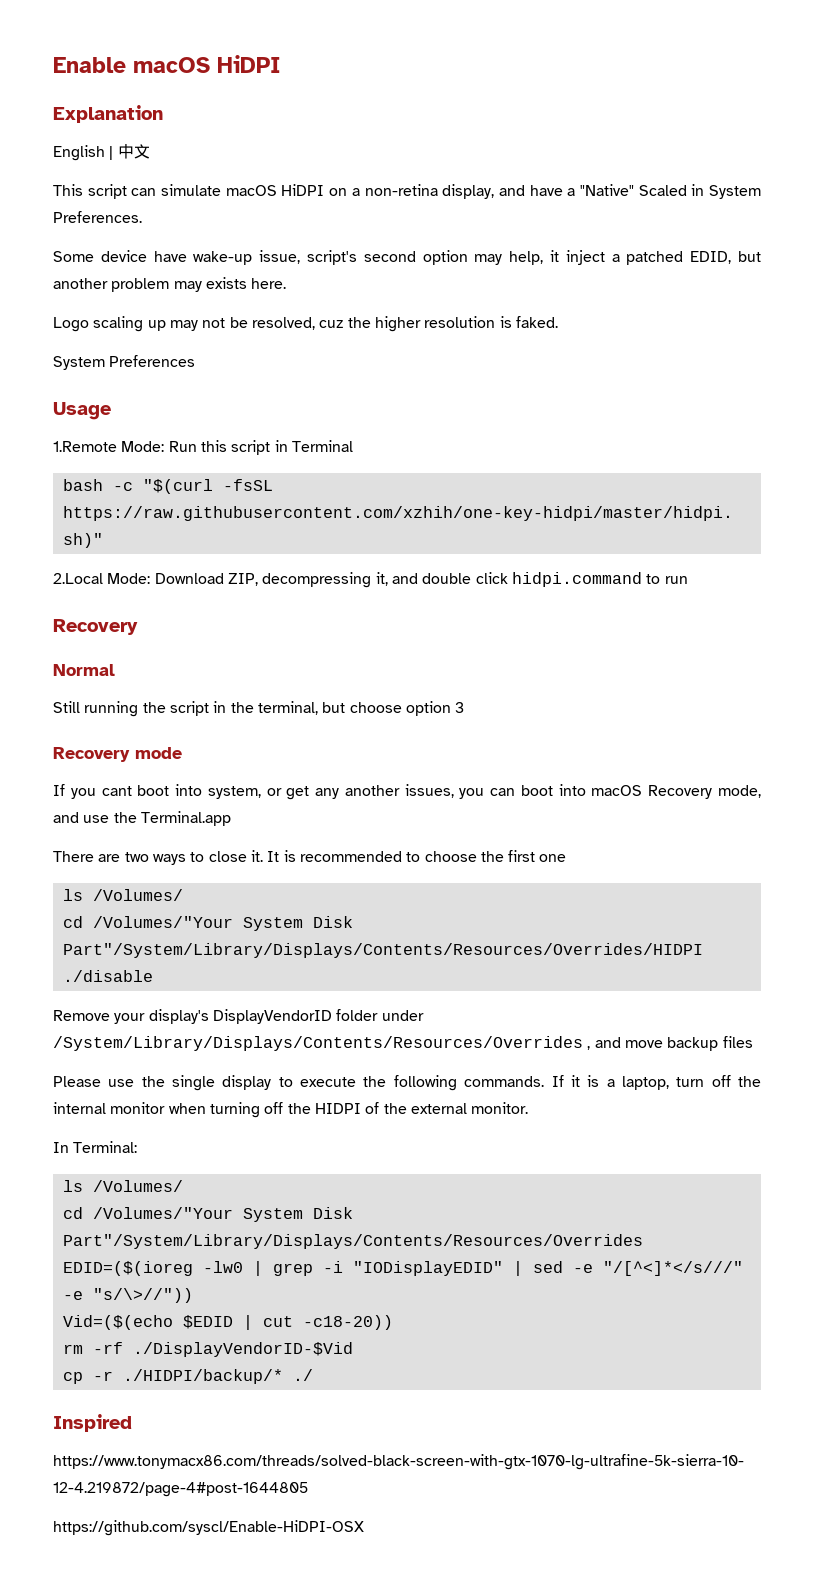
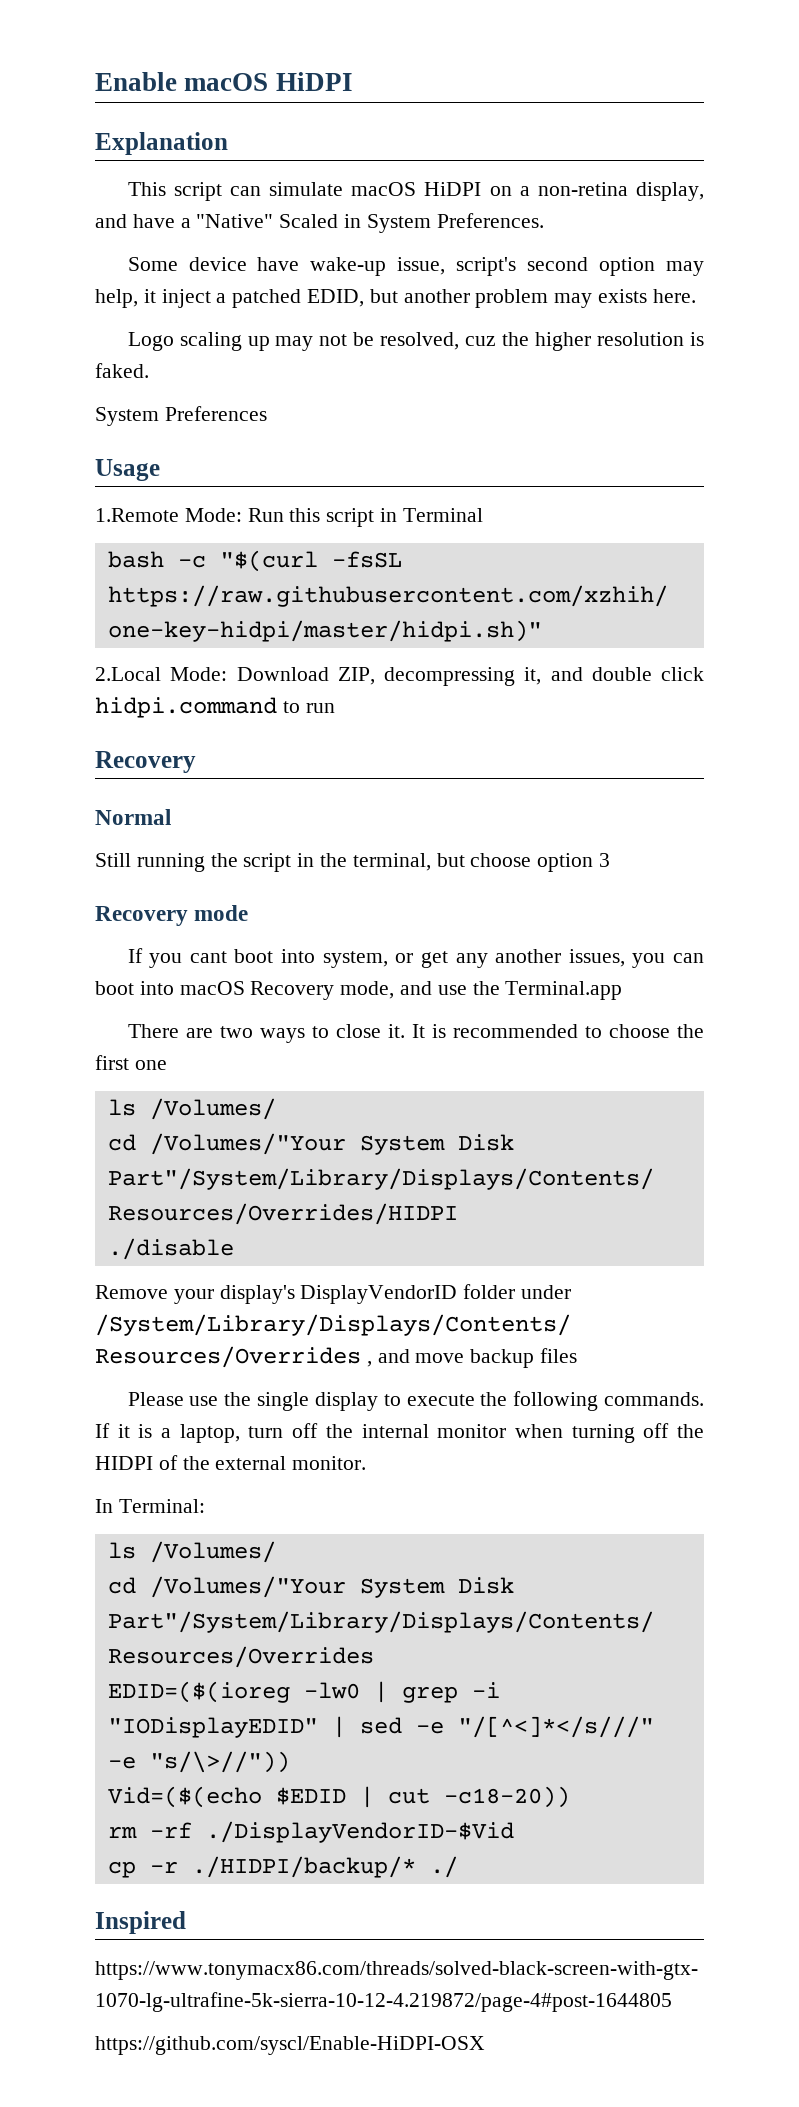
- English | 中文

